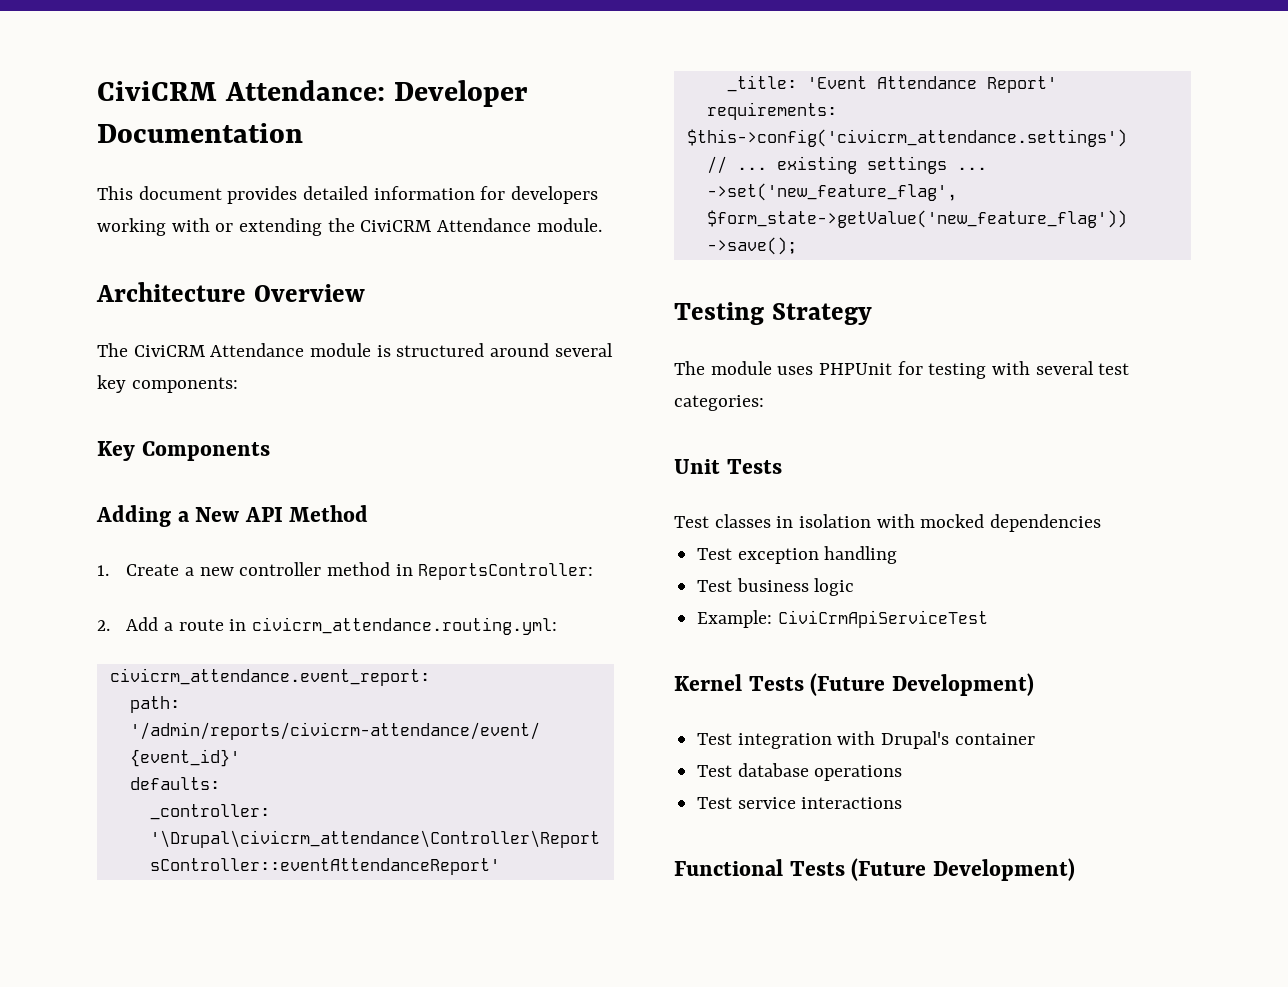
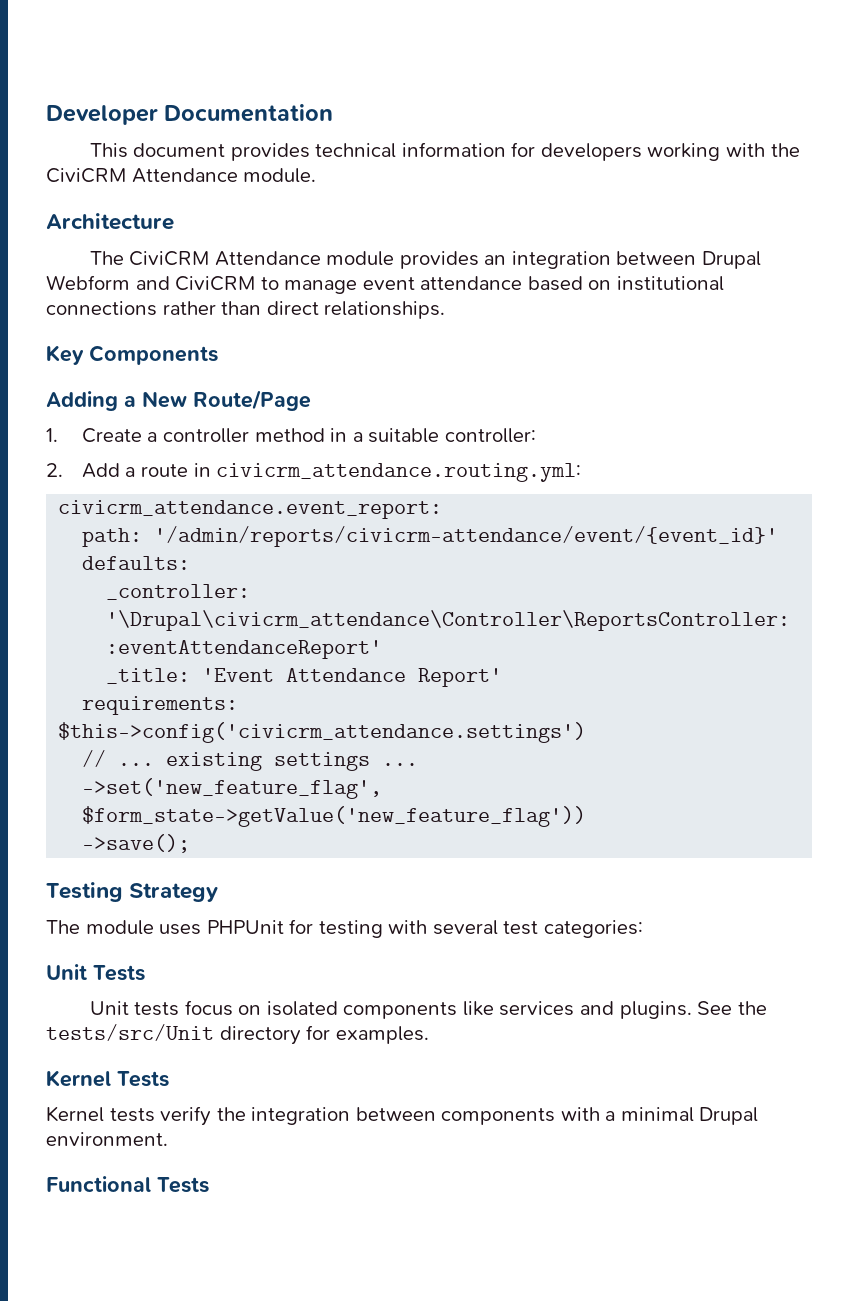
- CiviCRM Attendance: Developer Documentation
+ Developer Documentation
- This document provides detailed information for developers working with or extending the CiviCRM Attendance module.
+ This document provides technical information for developers working with the CiviCRM Attendance module.
- Architecture Overview
+ Architecture
- The CiviCRM Attendance module is structured around several key components:
+ The CiviCRM Attendance module provides an integration between Drupal Webform and CiviCRM to manage event attendance based on institutional connections rather than direct relationships.
- Adding a New API Method
+ Adding a New Route/Page
- 1. Create a new controller method in ReportsController:
+ 1. Create a controller method in a suitable controller:
- Test classes in isolation with mocked dependencies
- Test exception handling
- Test business logic
- Example: CiviCrmApiServiceTest
- Kernel Tests (Future Development)
- Test integration with Drupal's container
- Test database operations
- Test service interactions
+ Unit tests focus on isolated components like services and plugins. See the tests/src/Unit directory for examples.
+ Kernel Tests
+ Kernel tests verify the integration between components with a minimal Drupal environment.
- Functional Tests (Future Development)
+ Functional Tests

